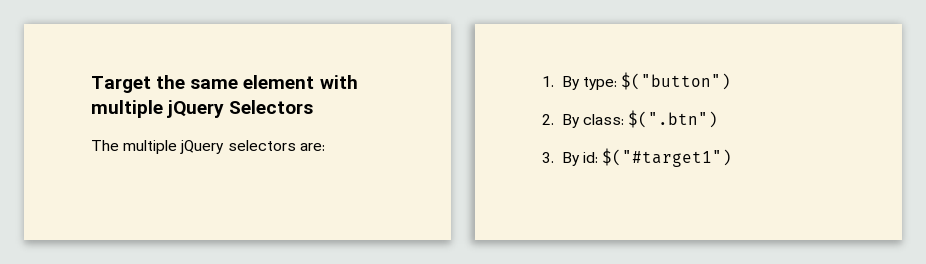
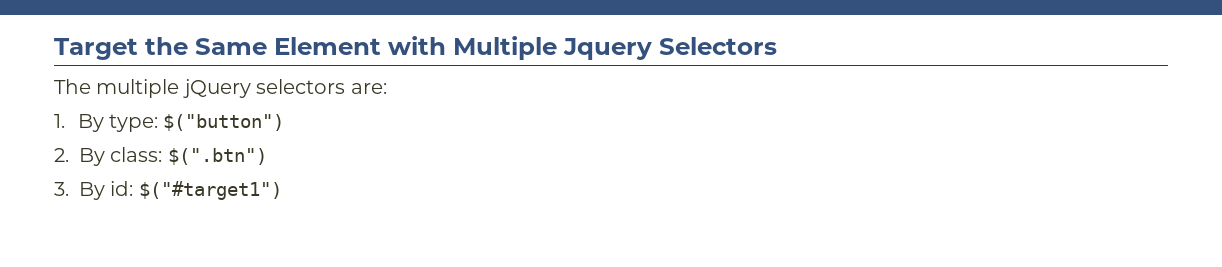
- Target the same element with multiple jQuery Selectors
+ Target the Same Element with Multiple Jquery Selectors

